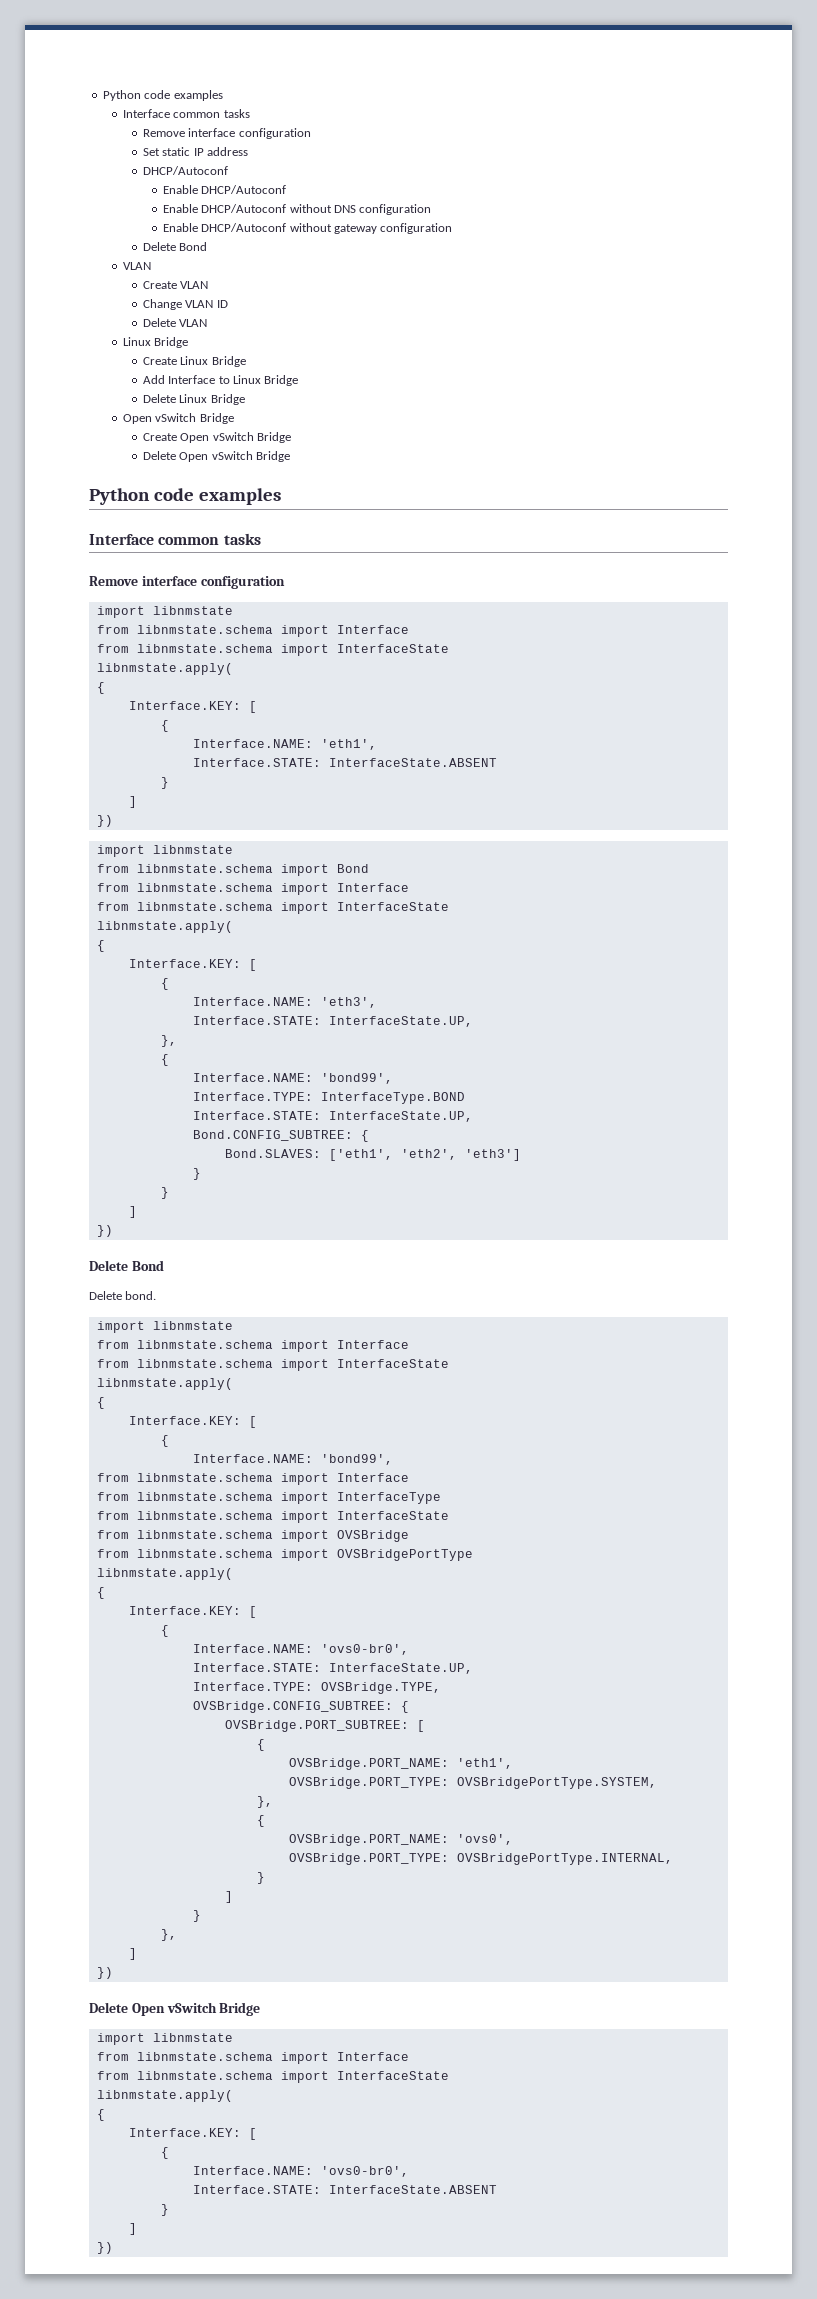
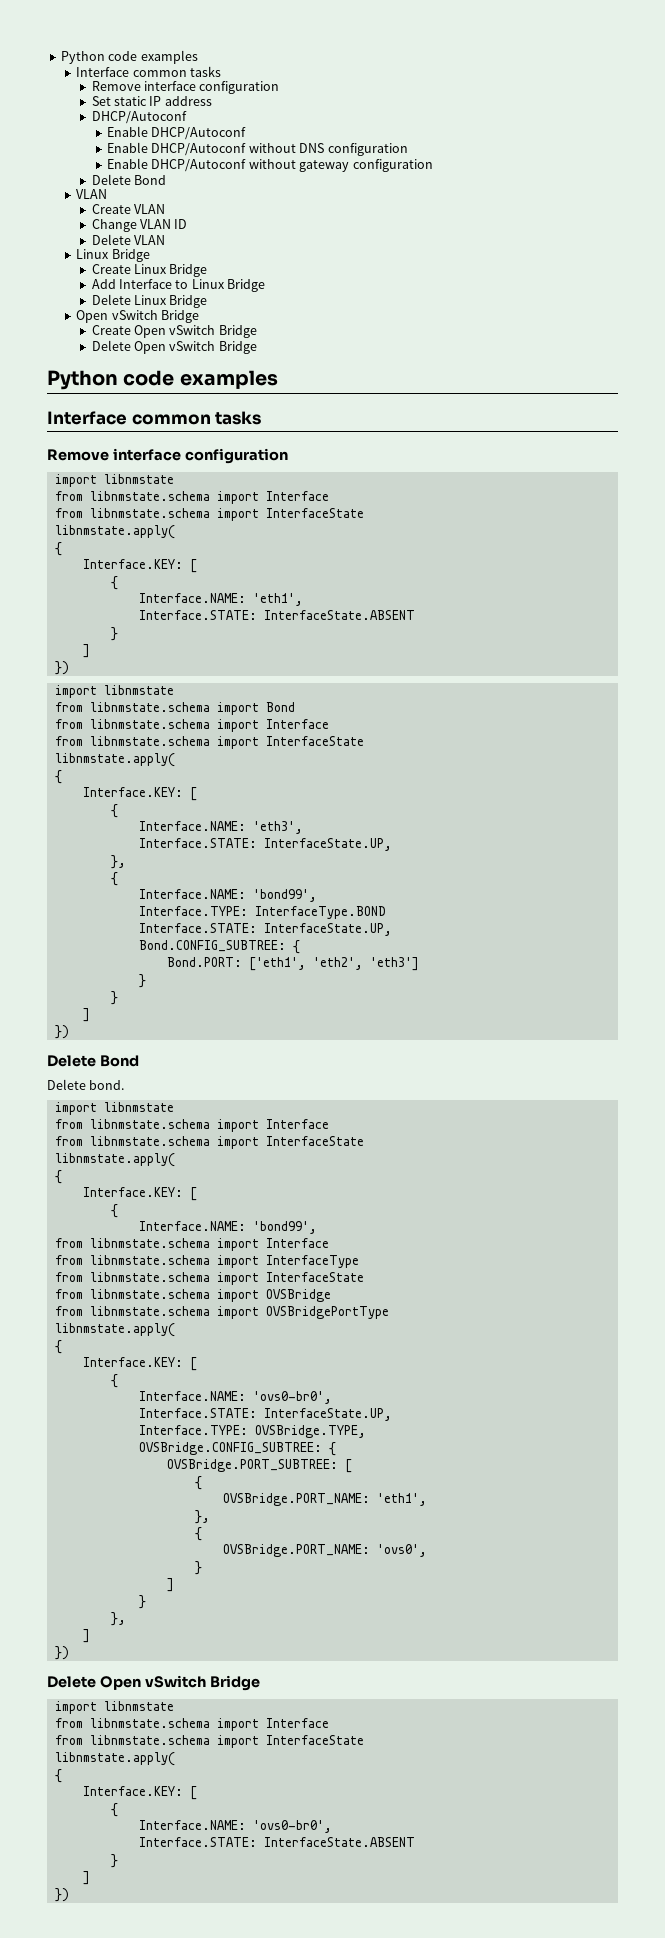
- Bond.SLAVES: ['eth1', 'eth2', 'eth3']
+ Bond.PORT: ['eth1', 'eth2', 'eth3']
- OVSBridge.PORT_TYPE: OVSBridgePortType.SYSTEM,
- OVSBridge.PORT_TYPE: OVSBridgePortType.INTERNAL,

